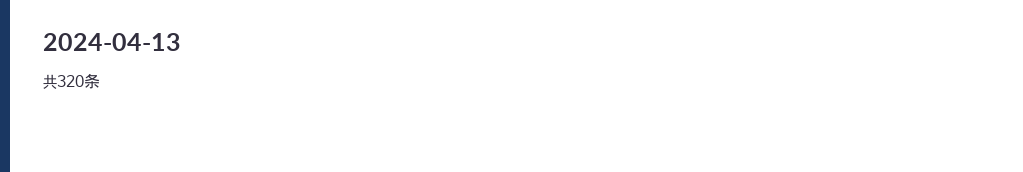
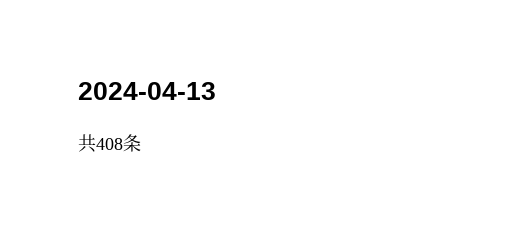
- 共320条
+ 共408条

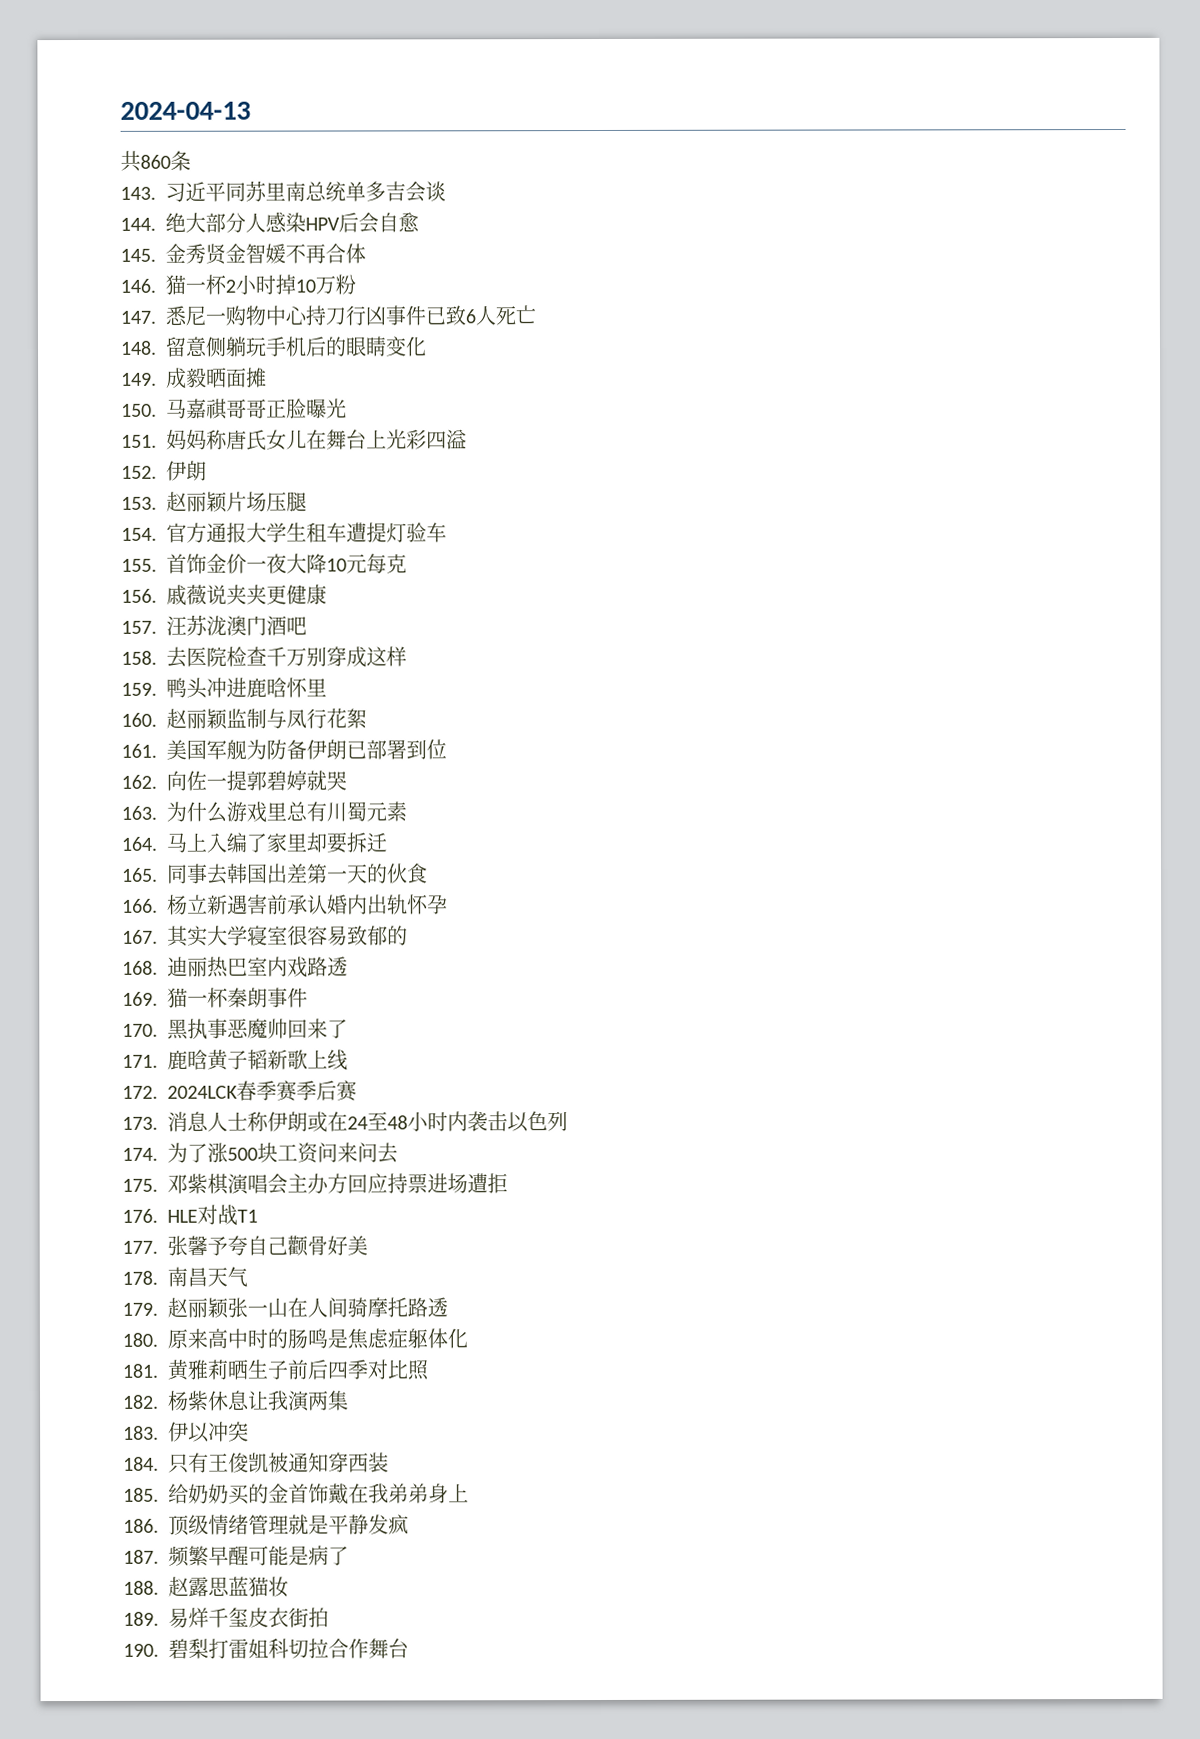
- 共408条
+ 共860条
+ 143.习近平同苏里南总统单多吉会谈
+ 144.绝大部分人感染HPV后会自愈
+ 145.金秀贤金智媛不再合体
+ 146.猫一杯2小时掉10万粉
+ 147.悉尼一购物中心持刀行凶事件已致6人死亡
+ 148.留意侧躺玩手机后的眼睛变化
+ 149.成毅晒面摊
+ 150.马嘉祺哥哥正脸曝光
+ 151.妈妈称唐氏女儿在舞台上光彩四溢
+ 152.伊朗
+ 153.赵丽颖片场压腿
+ 154.官方通报大学生租车遭提灯验车
+ 155.首饰金价一夜大降10元每克
+ 156.戚薇说夹夹更健康
+ 157.汪苏泷澳门酒吧
+ 158.去医院检查千万别穿成这样
+ 159.鸭头冲进鹿晗怀里
+ 160.赵丽颖监制与凤行花絮
+ 161.美国军舰为防备伊朗已部署到位
+ 162.向佐一提郭碧婷就哭
+ 163.为什么游戏里总有川蜀元素
+ 164.马上入编了家里却要拆迁
+ 165.同事去韩国出差第一天的伙食
+ 166.杨立新遇害前承认婚内出轨怀孕
+ 167.其实大学寝室很容易致郁的
+ 168.迪丽热巴室内戏路透
+ 169.猫一杯秦朗事件
+ 170.黑执事恶魔帅回来了
+ 171.鹿晗黄子韬新歌上线
+ 172. 2024LCK春季赛季后赛
+ 173.消息人士称伊朗或在24至48小时内袭击以色列
+ 174.为了涨500块工资问来问去
+ 175.邓紫棋演唱会主办方回应持票进场遭拒
+ 176. HLE对战T1
+ 177.张馨予夸自己颧骨好美
+ 178.南昌天气
+ 179.赵丽颖张一山在人间骑摩托路透
+ 180.原来高中时的肠鸣是焦虑症躯体化
+ 181.黄雅莉晒生子前后四季对比照
+ 182.杨紫休息让我演两集
+ 183.伊以冲突
+ 184.只有王俊凯被通知穿西装
+ 185.给奶奶买的金首饰戴在我弟弟身上
+ 186.顶级情绪管理就是平静发疯
+ 187.频繁早醒可能是病了
+ 188.赵露思蓝猫妆
+ 189.易烊千玺皮衣街拍
+ 190.碧梨打雷姐科切拉合作舞台

